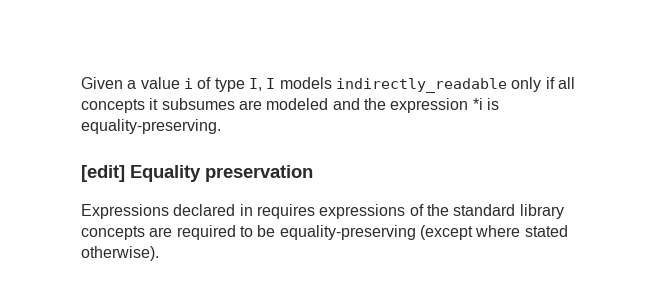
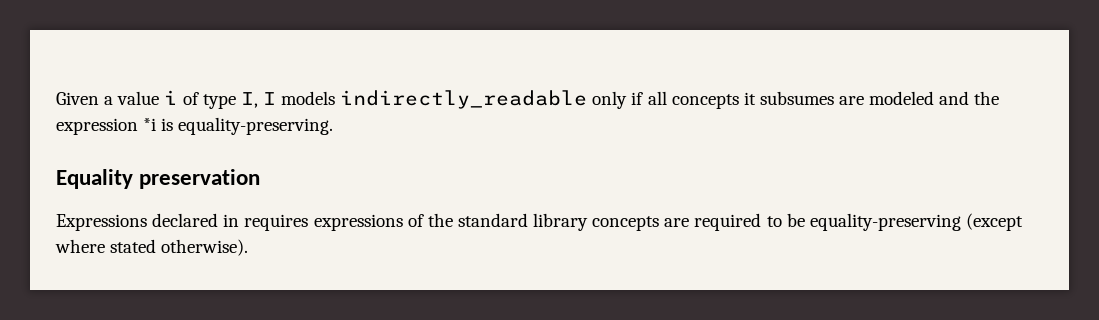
- [edit] Equality preservation
+ Equality preservation

